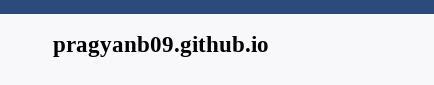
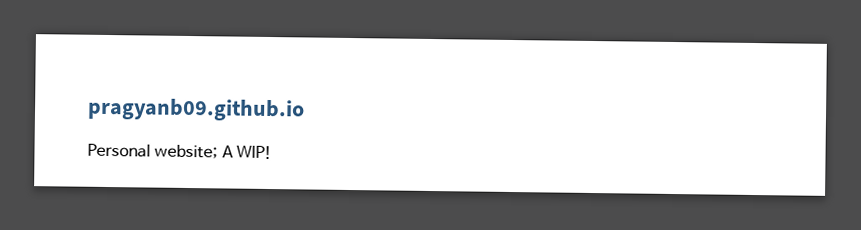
+ Personal website; A WIP!

